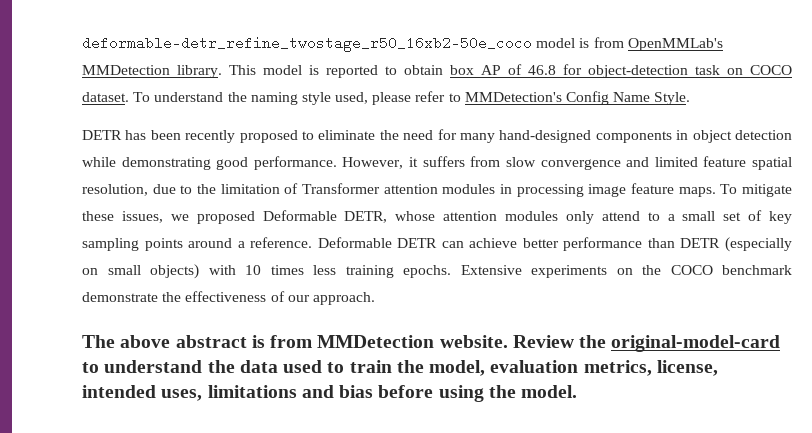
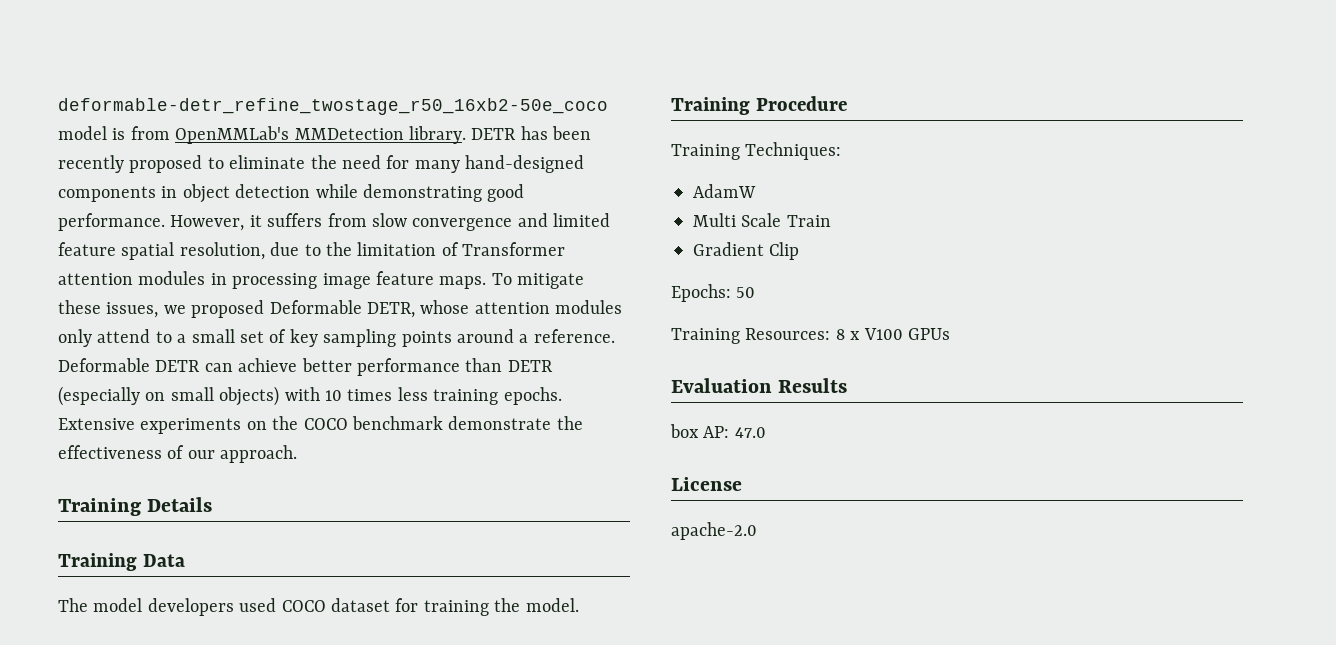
- deformable-detr_refine_twostage_r50_16xb2-50e_coco model is from OpenMMLab's MMDetection library. This model is reported to obtain box AP of 46.8 for object-detection task on COCO dataset. To understand the naming style used, please refer to MMDetection's Config Name Style.
- DETR has been recently proposed to eliminate the need for many hand-designed components in object detection while demonstrating good performance.
+ deformable-detr_refine_twostage_r50_16xb2-50e_coco model is from OpenMMLab's MMDetection library. DETR has been recently proposed to eliminate the need for many hand-designed components in object detection while demonstrating good performance.
- The above abstract is from MMDetection website. Review the original-model-card to understand the data used to train the model, evaluation metrics, license, intended uses, limitations and bias before using the model.
+ Training Details
+ Training Data
+ The model developers used COCO dataset for training the model.
+ Training Procedure
+ Training Techniques:
+ AdamW
+ Multi Scale Train
+ Gradient Clip
+ Epochs: 50
+ Training Resources: 8 x V100 GPUs
+ Evaluation Results
+ box AP: 47.0
+ License
+ apache-2.0

